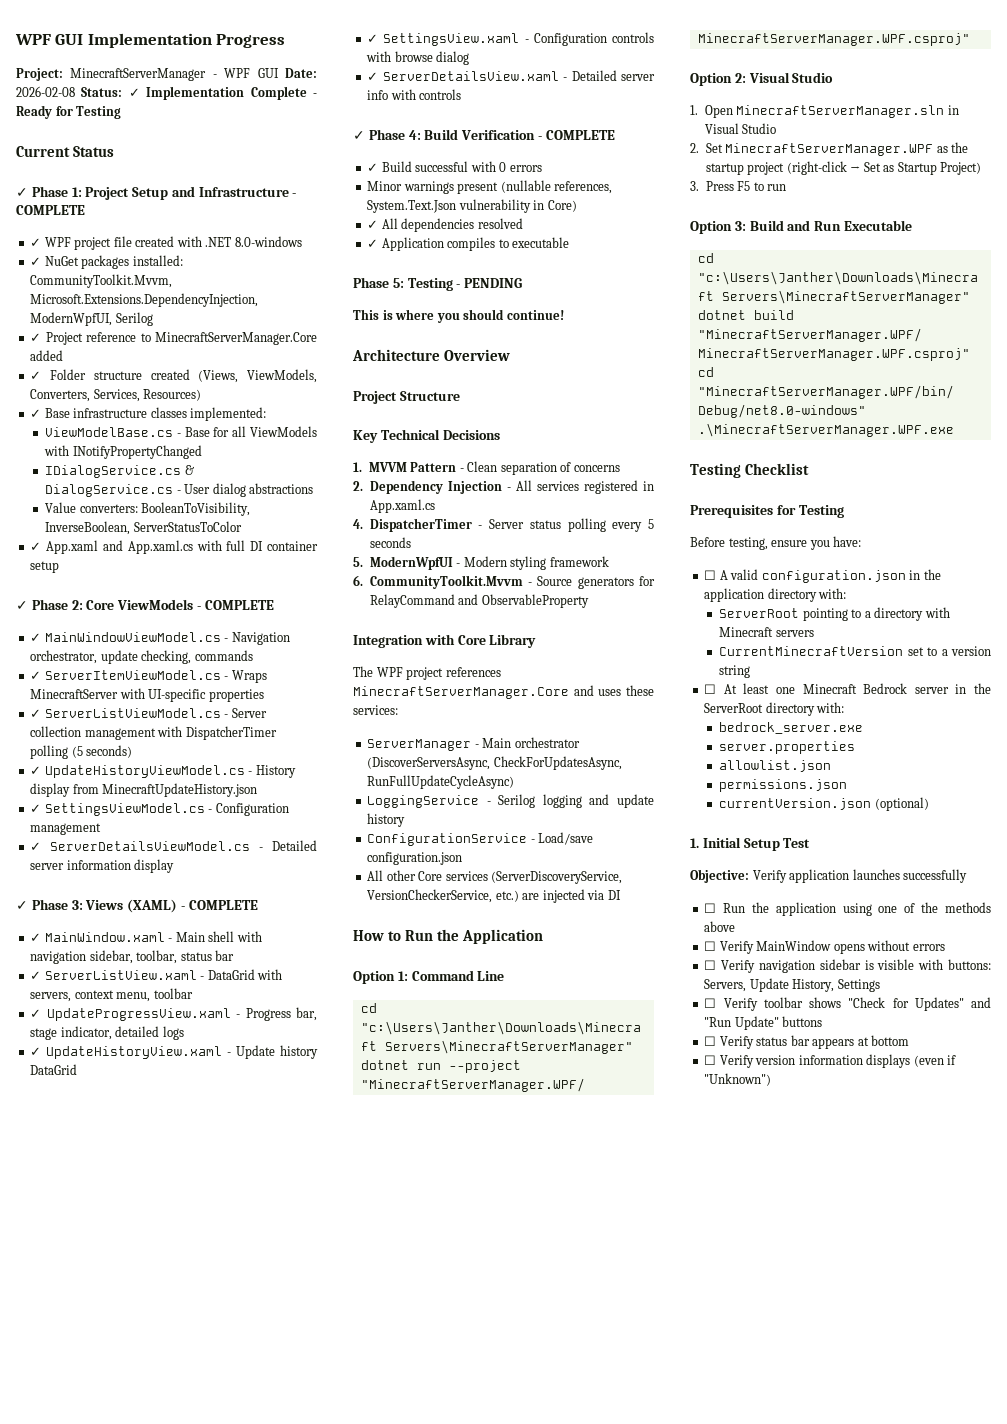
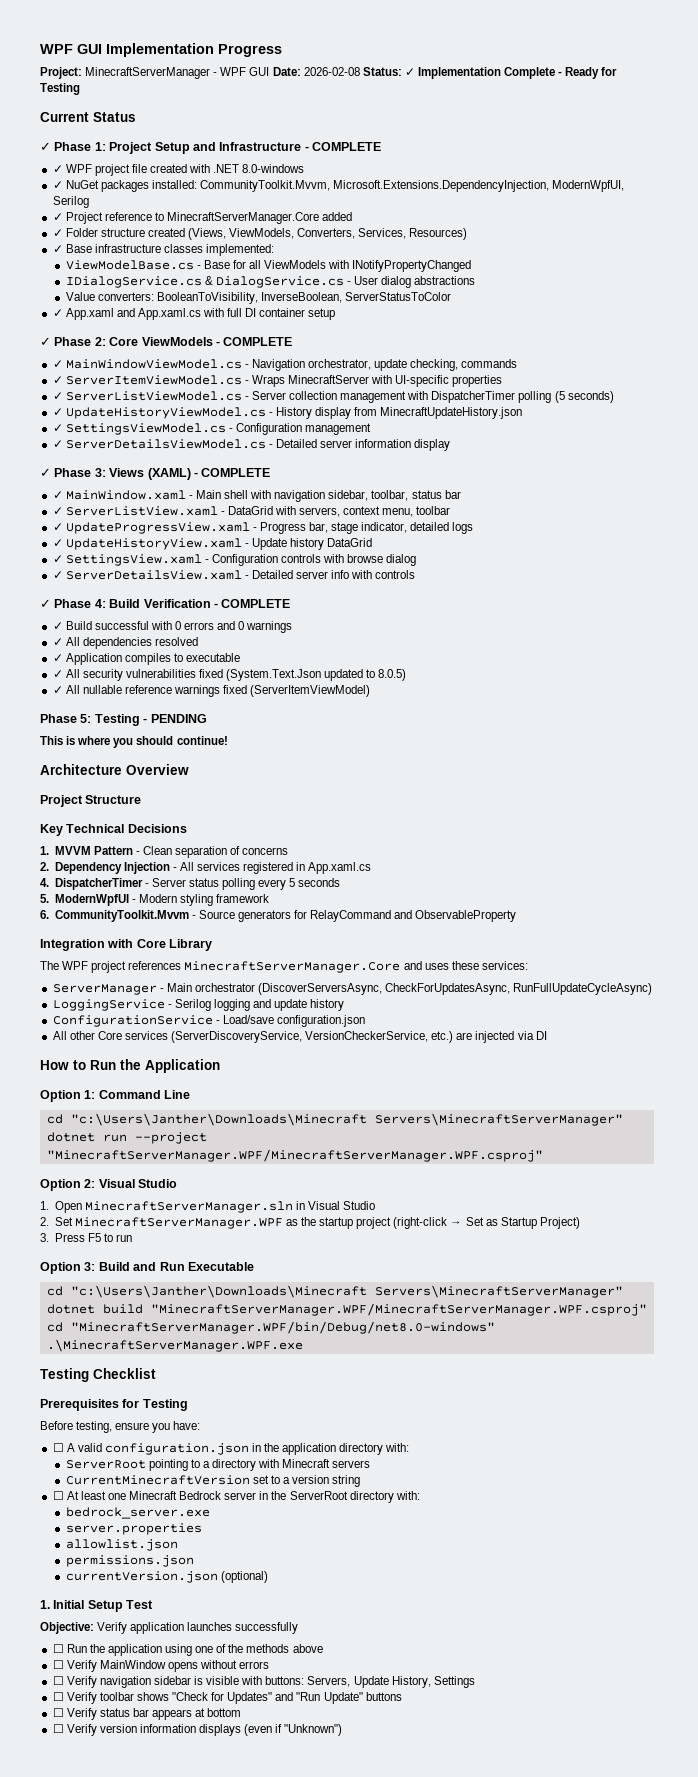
- ✓ Build successful with 0 errors
- Minor warnings present (nullable references, System.Text.Json vulnerability in Core)
+ ✓ Build successful with 0 errors and 0 warnings
+ ✓ All security vulnerabilities fixed (System.Text.Json updated to 8.0.5)
+ ✓ All nullable reference warnings fixed (ServerItemViewModel)

